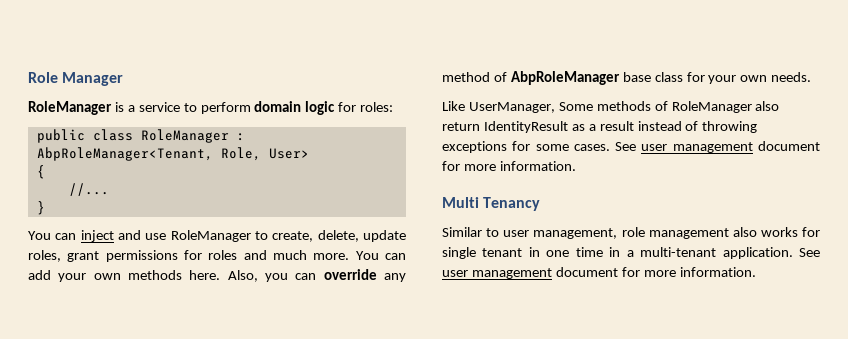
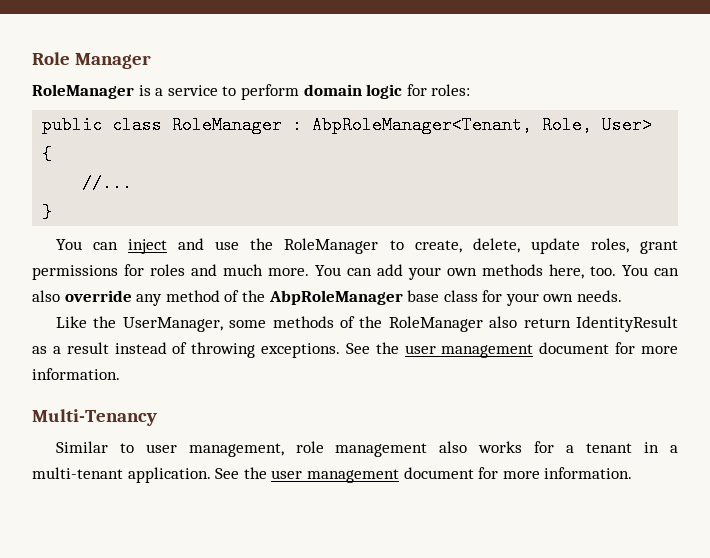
- You can inject and use RoleManager to create, delete, update roles, grant permissions for roles and much more.
+ You can inject and use the RoleManager to create, delete, update roles, grant permissions for roles and much more.
- You can add your own methods here. Also, you can override any method of AbpRoleManager base class for your own needs.
+ You can add your own methods here, too. You can also override any method of the AbpRoleManager base class for your own needs.
- Like UserManager, Some methods of RoleManager also return IdentityResult as a result instead of throwing exceptions for some cases. See user management document for more information.
+ Like the UserManager, some methods of the RoleManager also return IdentityResult as a result instead of throwing exceptions. See the user management document for more information.
- Multi Tenancy
+ Multi-Tenancy
- Similar to user management, role management also works for single tenant in one time in a multi-tenant application. See user management document for more information.
+ Similar to user management, role management also works for a tenant in a multi-tenant application. See the user management document for more information.

